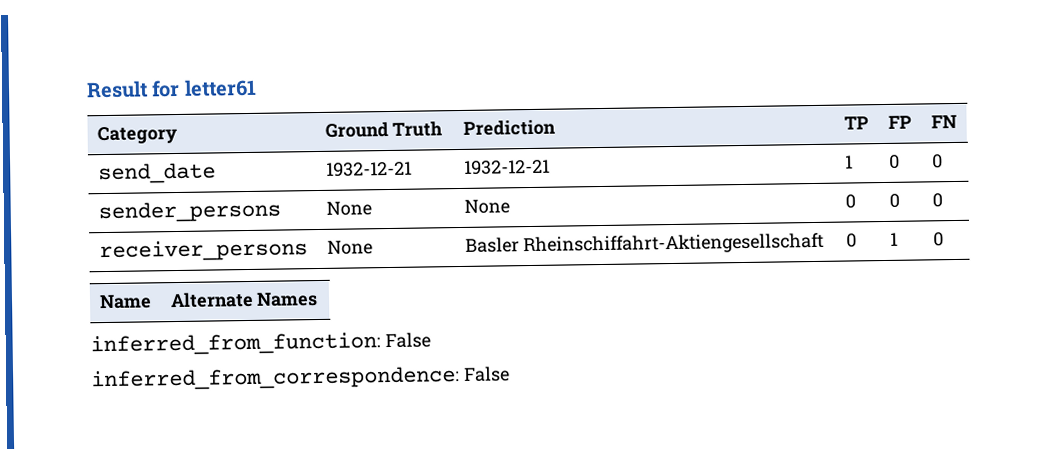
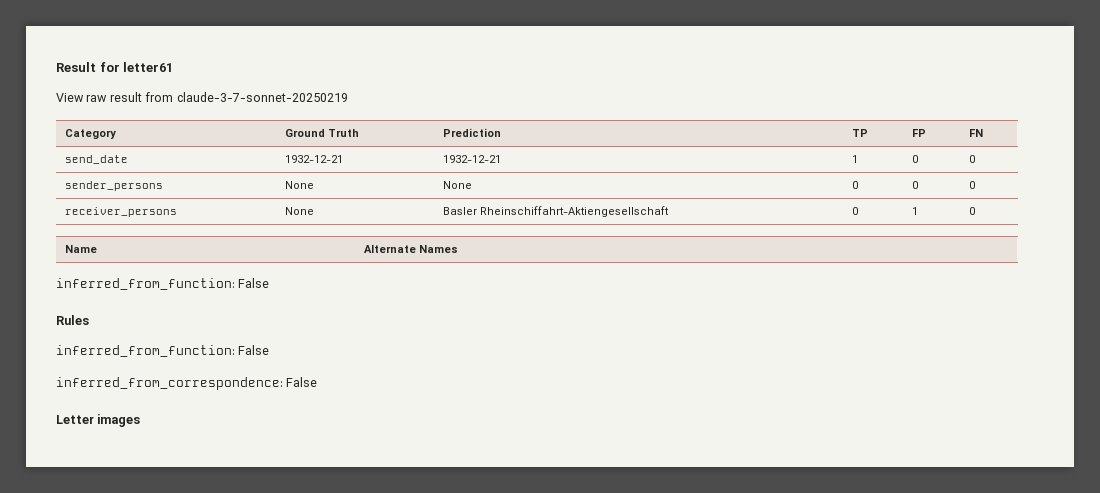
+ View raw result from claude-3-7-sonnet-20250219
+ Rules
+ inferred_from_function: False
+ Letter images

